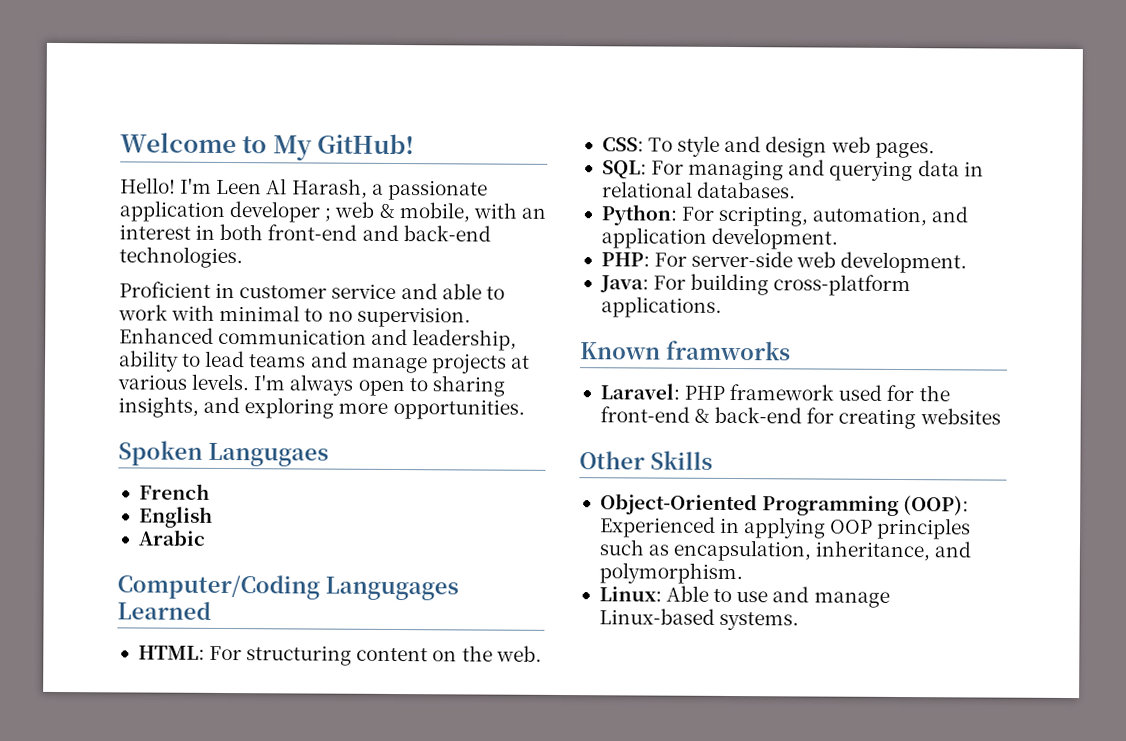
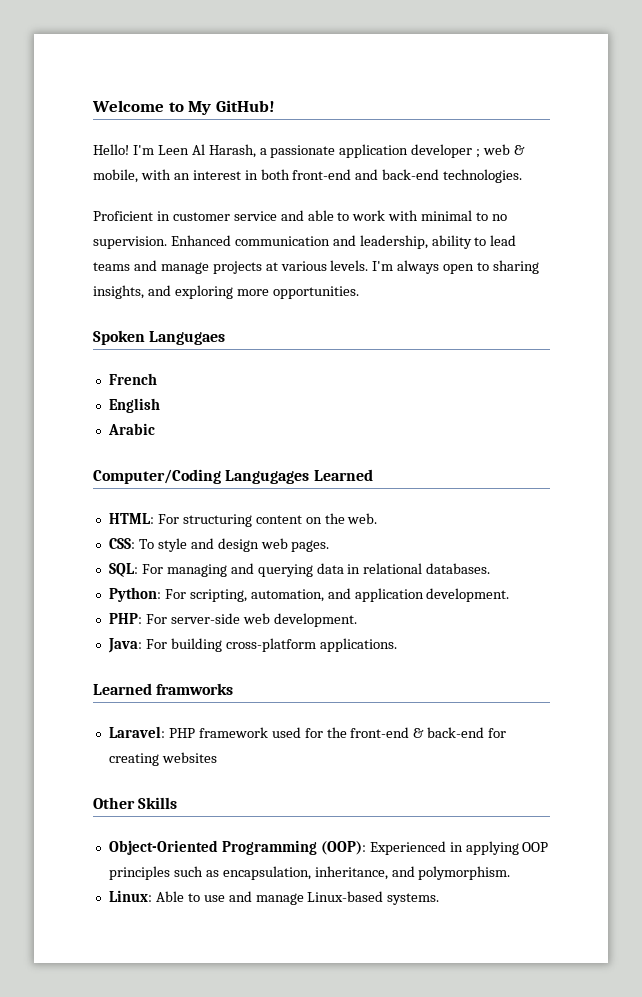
- Known framworks
+ Learned framworks

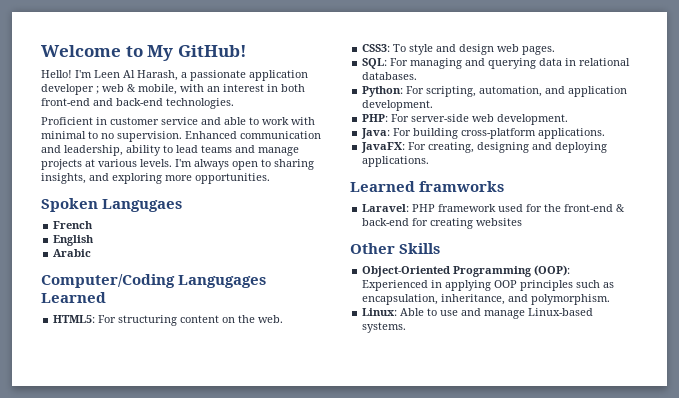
- HTML: For structuring content on the web.
+ HTML5: For structuring content on the web.
- CSS: To style and design web pages.
+ CSS3: To style and design web pages.
+ JavaFX: For creating, designing and deploying applications.

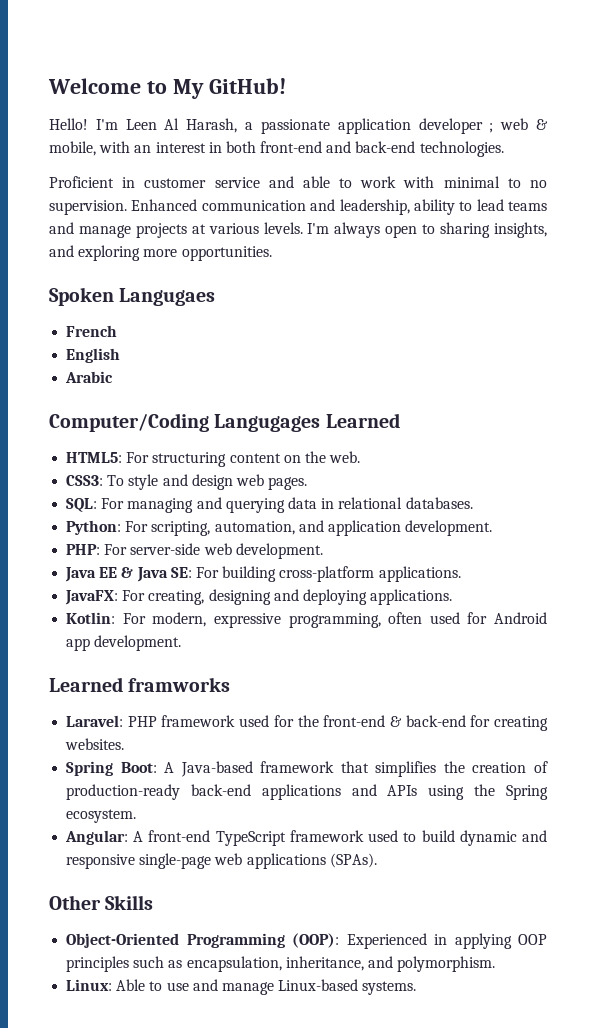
- Java: For building cross-platform applications.
+ Java EE & Java SE: For building cross-platform applications.
+ Kotlin: For modern, expressive programming, often used for Android app development.
- Laravel: PHP framework used for the front-end & back-end for creating websites
+ Laravel: PHP framework used for the front-end & back-end for creating websites.
+ Spring Boot: A Java-based framework that simplifies the creation of production-ready back-end applications and APIs using the Spring ecosystem.
+ Angular: A front-end TypeScript framework used to build dynamic and responsive single-page web applications (SPAs).

